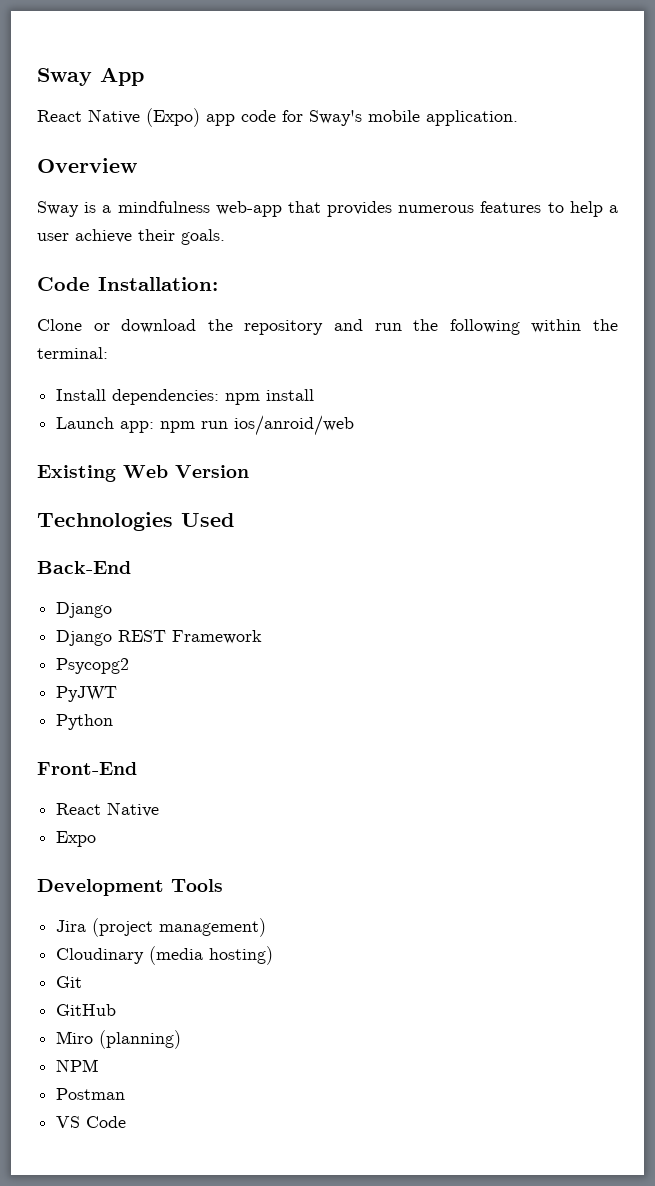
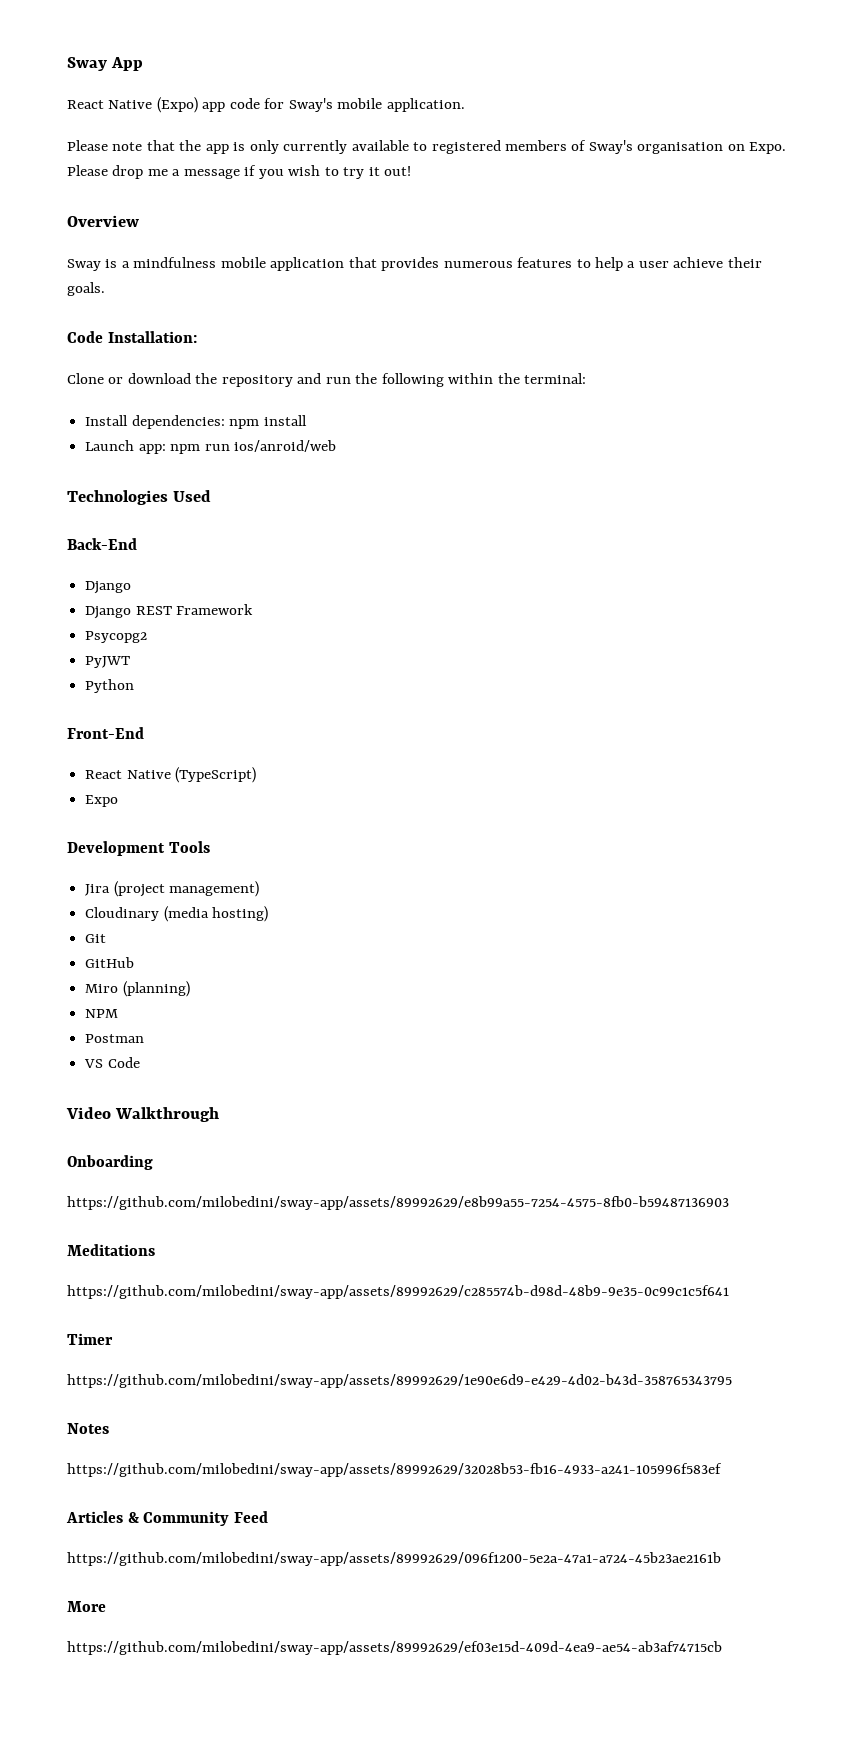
+ Please note that the app is only currently available to registered members of Sway's organisation on Expo. Please drop me a message if you wish to try it out!
- Sway is a mindfulness web-app that provides numerous features to help a user achieve their goals.
+ Sway is a mindfulness mobile application that provides numerous features to help a user achieve their goals.
- Existing Web Version
  Front-End
- React Native
+ React Native (TypeScript)
+ Video Walkthrough
+ Onboarding
+ https://github.com/milobedini/sway-app/assets/89992629/e8b99a55-7254-4575-8fb0-b59487136903
+ Meditations
+ https://github.com/milobedini/sway-app/assets/89992629/c285574b-d98d-48b9-9e35-0c99c1c5f641
+ Timer
+ https://github.com/milobedini/sway-app/assets/89992629/1e90e6d9-e429-4d02-b43d-358765343795
+ Notes
+ https://github.com/milobedini/sway-app/assets/89992629/32028b53-fb16-4933-a241-105996f583ef
+ Articles & Community Feed
+ https://github.com/milobedini/sway-app/assets/89992629/096f1200-5e2a-47a1-a724-45b23ae2161b
+ More
+ https://github.com/milobedini/sway-app/assets/89992629/ef03e15d-409d-4ea9-ae54-ab3af74715cb

